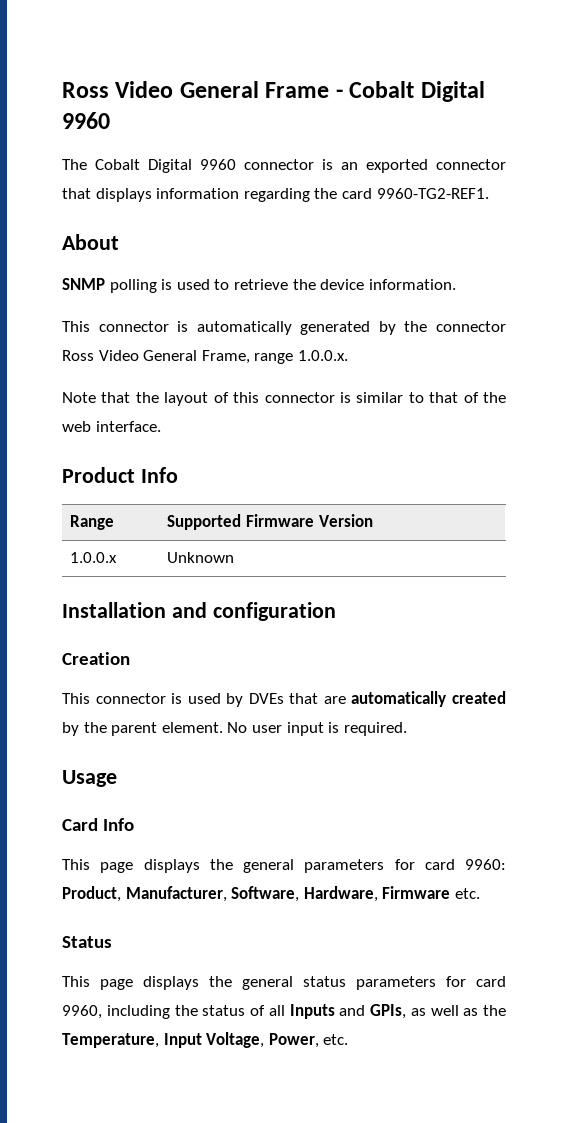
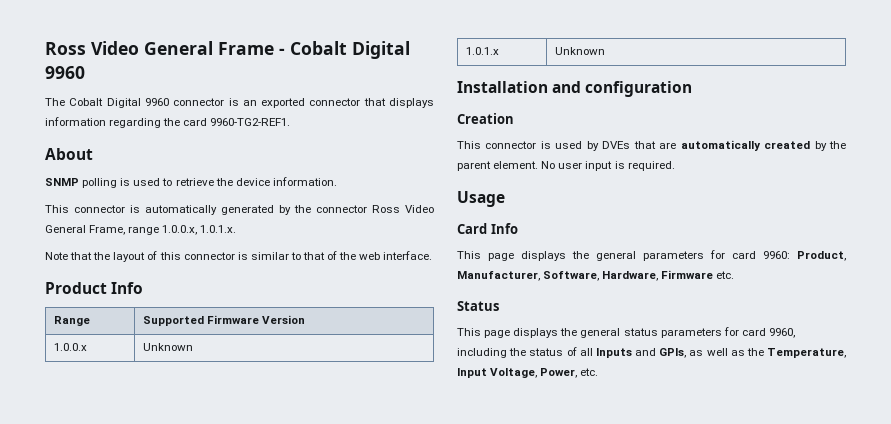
- This connector is automatically generated by the connector Ross Video General Frame, range 1.0.0.x.
+ This connector is automatically generated by the connector Ross Video General Frame, range 1.0.0.x, 1.0.1.x.
+ 1.0.1.x | Unknown

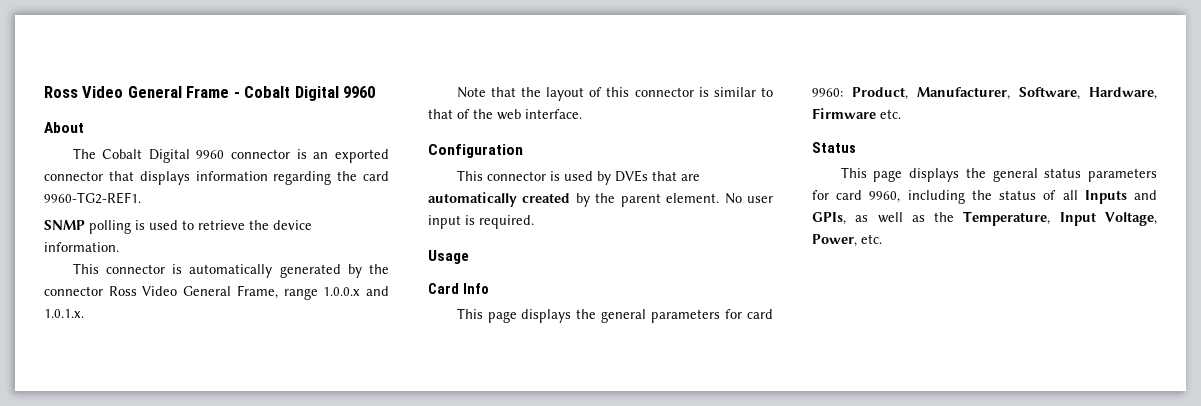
+ About
- About
- This connector is automatically generated by the connector Ross Video General Frame, range 1.0.0.x, 1.0.1.x.
+ This connector is automatically generated by the connector Ross Video General Frame, range 1.0.0.x and 1.0.1.x.
- Product Info
- Range | Supported Firmware Version
- 1.0.0.x | Unknown
- 1.0.1.x | Unknown
- Installation and configuration
- Creation
+ Configuration

